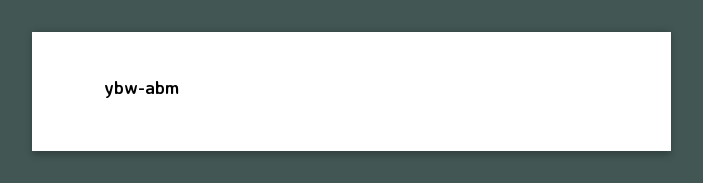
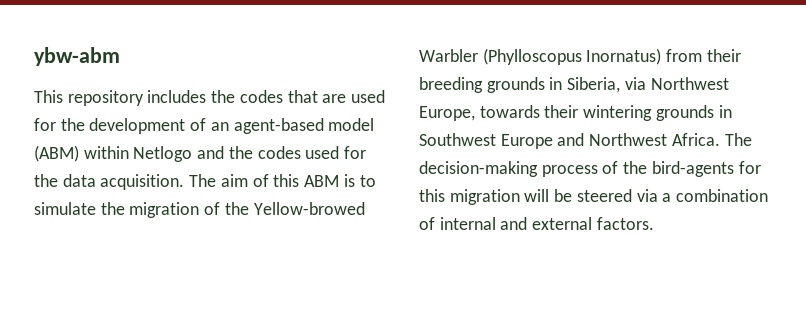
+ This repository includes the codes that are used for the development of an agent-based model (ABM) within Netlogo and the codes used for the data acquisition. The aim of this ABM is to simulate the migration of the Yellow-browed Warbler (Phylloscopus Inornatus) from their breeding grounds in Siberia, via Northwest Europe, towards their wintering grounds in Southwest Europe and Northwest Africa. The decision-making process of the bird-agents for this migration will be steered via a combination of internal and external factors.

